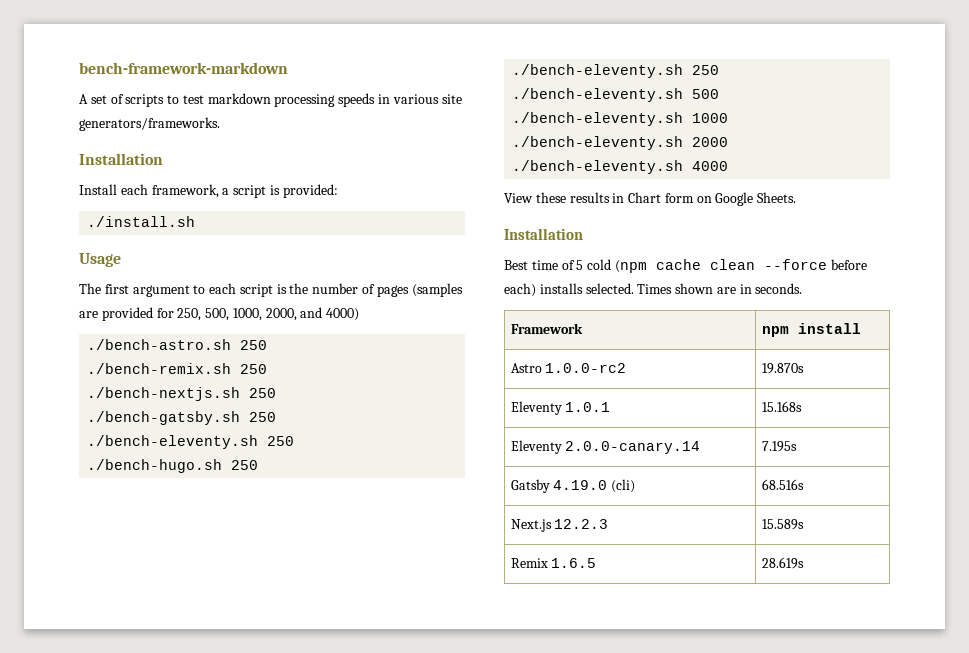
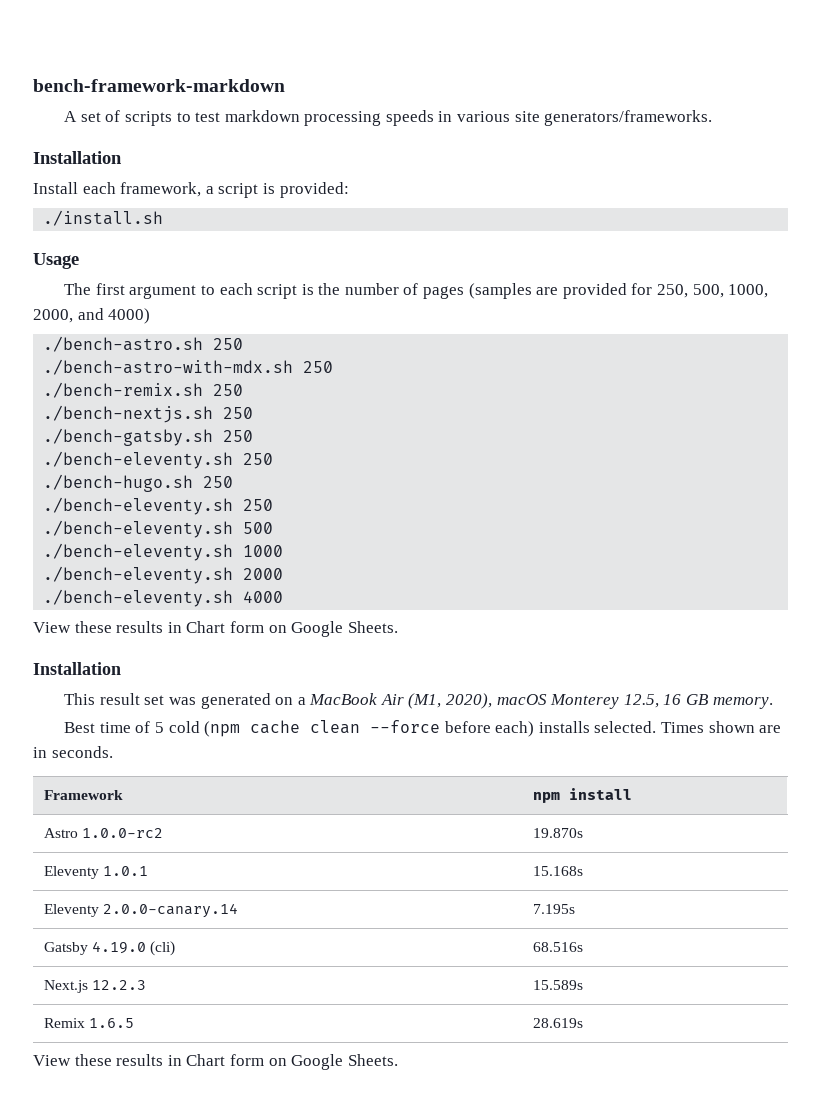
+ ./bench-astro-with-mdx.sh 250
+ This result set was generated on a MacBook Air (M1, 2020), macOS Monterey 12.5, 16 GB memory.
  Remix 1.6.5 | 28.619s
+ View these results in Chart form on Google Sheets.

